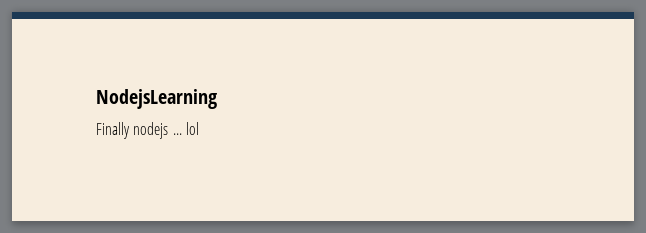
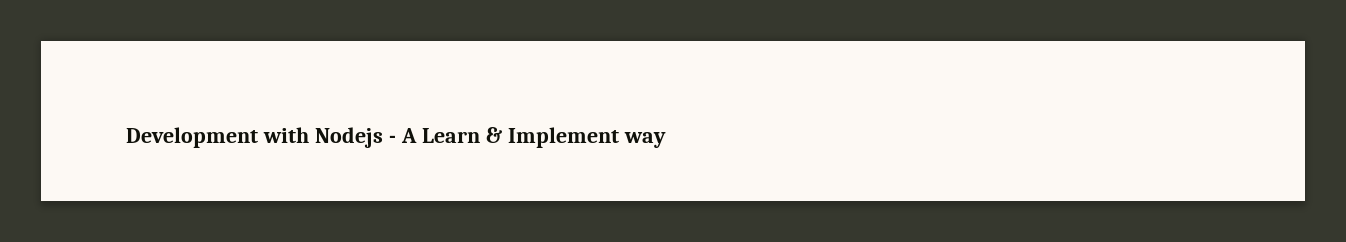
- NodejsLearning
- Finally nodejs ... lol
+ Development with Nodejs - A Learn & Implement way

